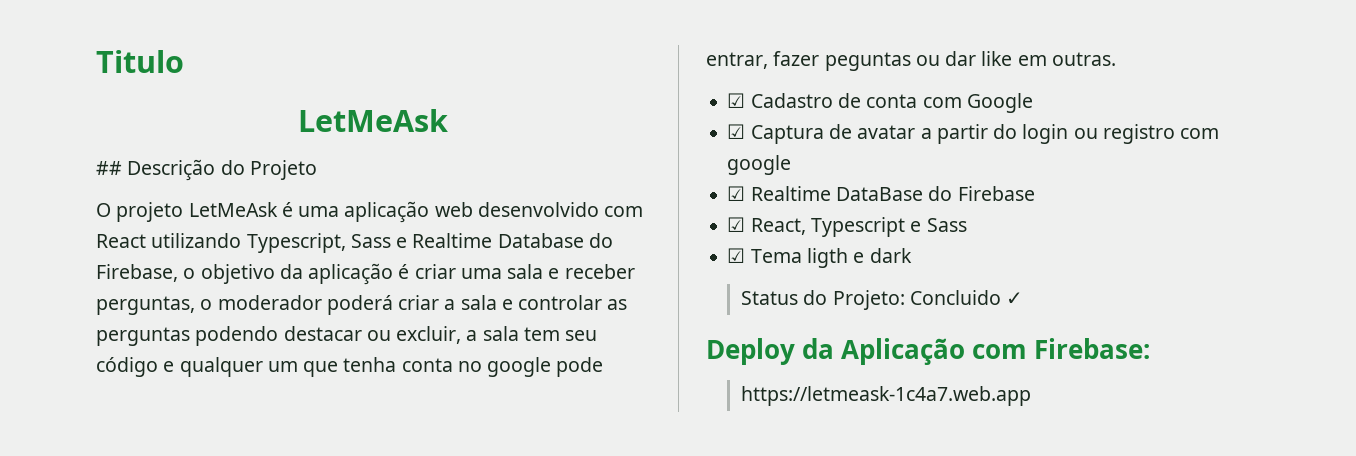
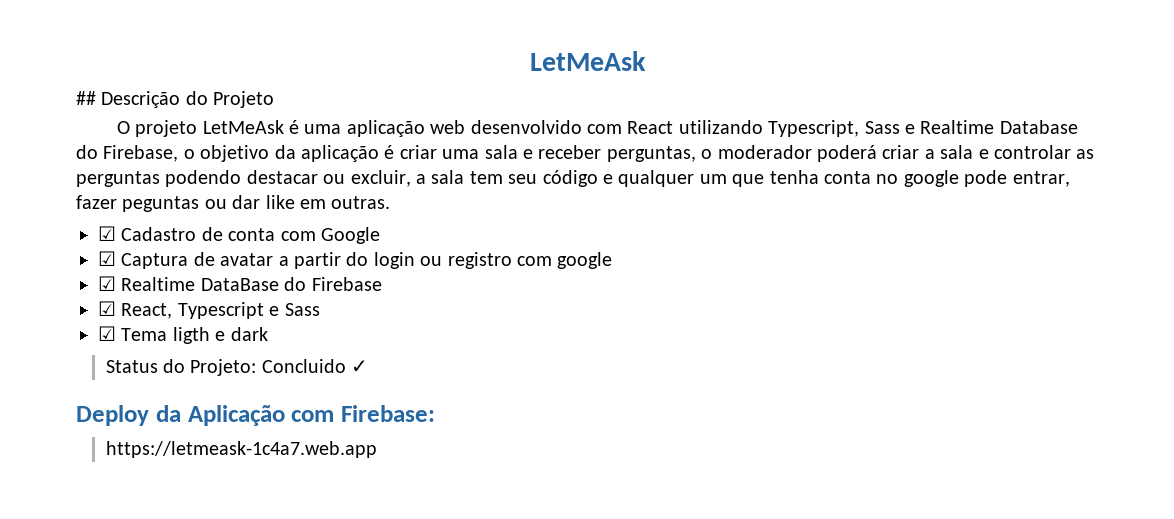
- Titulo

